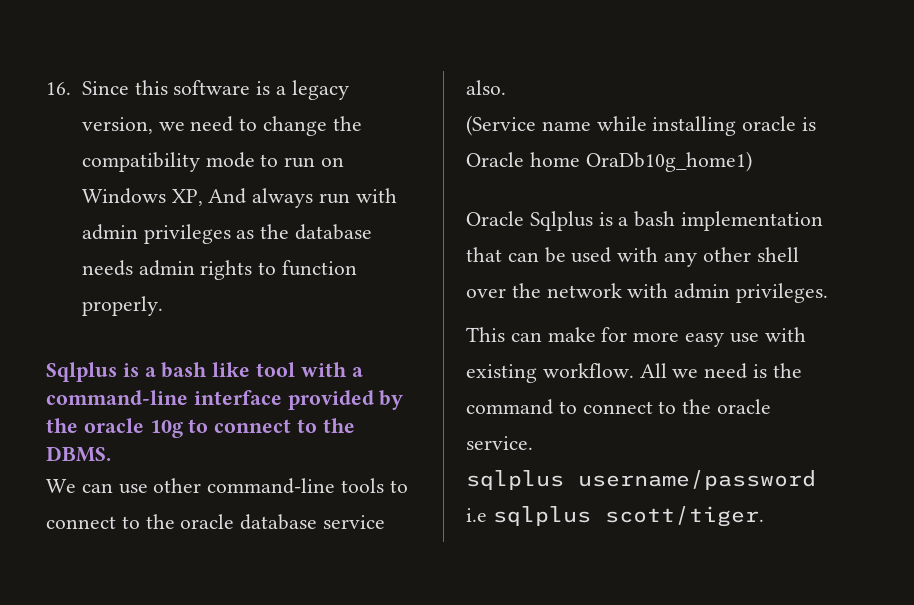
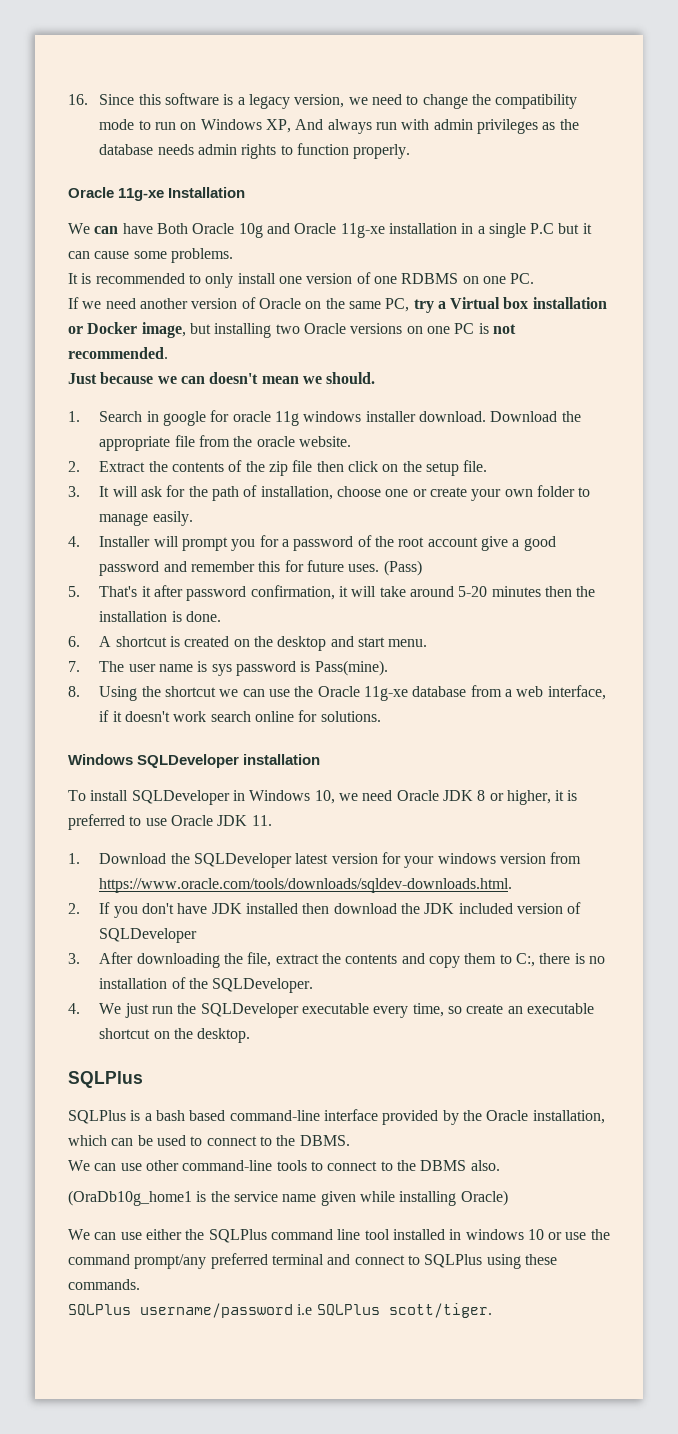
- Sqlplus is a bash like tool with a command-line interface provided by the oracle 10g to connect to the DBMS.
+ Oracle 11g-xe Installation
+ We can have Both Oracle 10g and Oracle 11g-xe installation in a single P.C but it can cause some problems.
+ It is recommended to only install one version of one RDBMS on one PC.
+ If we need another version of Oracle on the same PC, try a Virtual box installation or Docker image, but installing two Oracle versions on one PC is not recommended.
+ Just because we can doesn't mean we should.
+ 1. Search in google for oracle 11g windows installer download. Download the appropriate file from the oracle website.
+ 2. Extract the contents of the zip file then click on the setup file.
+ 3. It will ask for the path of installation, choose one or create your own folder to manage easily.
+ 4. Installer will prompt you for a password of the root account give a good password and remember this for future uses. (Pass)
+ 5. That's it after password confirmation, it will take around 5-20 minutes then the installation is done.
+ 6. A shortcut is created on the desktop and start menu.
+ 7. The user name is sys password is Pass(mine).
+ 8. Using the shortcut we can use the Oracle 11g-xe database from a web interface, if it doesn't work search online for solutions.
+ Windows SQLDeveloper installation
+ To install SQLDeveloper in Windows 10, we need Oracle JDK 8 or higher, it is preferred to use Oracle JDK 11.
+ 1. Download the SQLDeveloper latest version for your windows version from https://www.oracle.com/tools/downloads/sqldev-downloads.html.
+ 2. If you don't have JDK installed then download the JDK included version of SQLDeveloper
+ 3. After downloading the file, extract the contents and copy them to C:, there is no installation of the SQLDeveloper.
+ 4. We just run the SQLDeveloper executable every time, so create an executable shortcut on the desktop.
+ SQLPlus
+ SQLPlus is a bash based command-line interface provided by the Oracle installation, which can be used to connect to the DBMS.
- We can use other command-line tools to connect to the oracle database service also.
- (Service name while installing oracle is Oracle home OraDb10g_home1)
- Oracle Sqlplus is a bash implementation that can be used with any other shell over the network with admin privileges.
- This can make for more easy use with existing workflow. All we need is the command to connect to the oracle service.
- sqlplus username/password i.e sqlplus scott/tiger.
+ We can use other command-line tools to connect to the DBMS also.
+ (OraDb10g_home1 is the service name given while installing Oracle)
+ We can use either the SQLPlus command line tool installed in windows 10 or use the command prompt/any preferred terminal and connect to SQLPlus using these commands.
+ SQLPlus username/password i.e SQLPlus scott/tiger.

